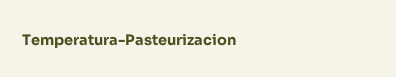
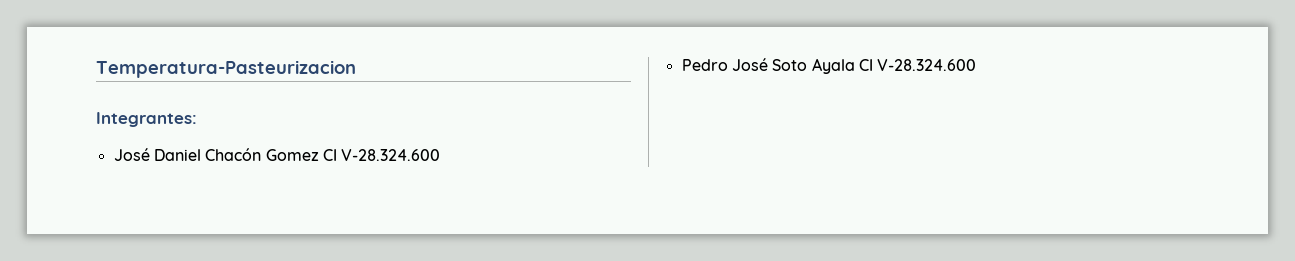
+ Integrantes:
+ José Daniel Chacón Gomez CI V-28.324.600
+ Pedro José Soto Ayala CI V-28.324.600

